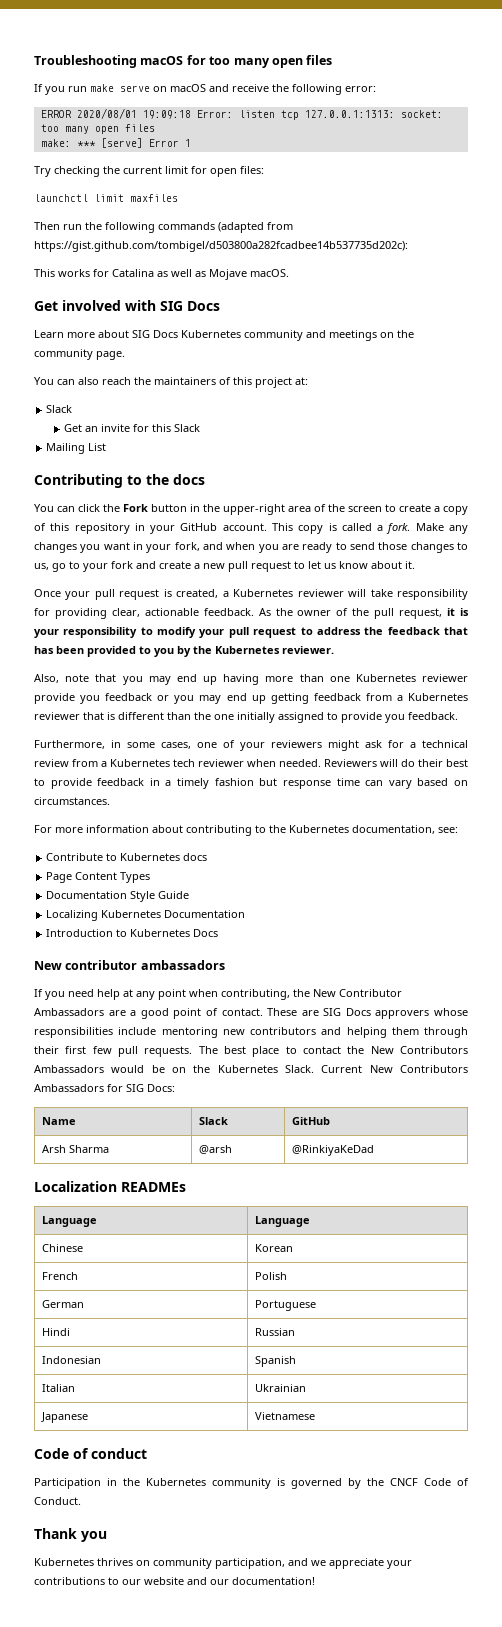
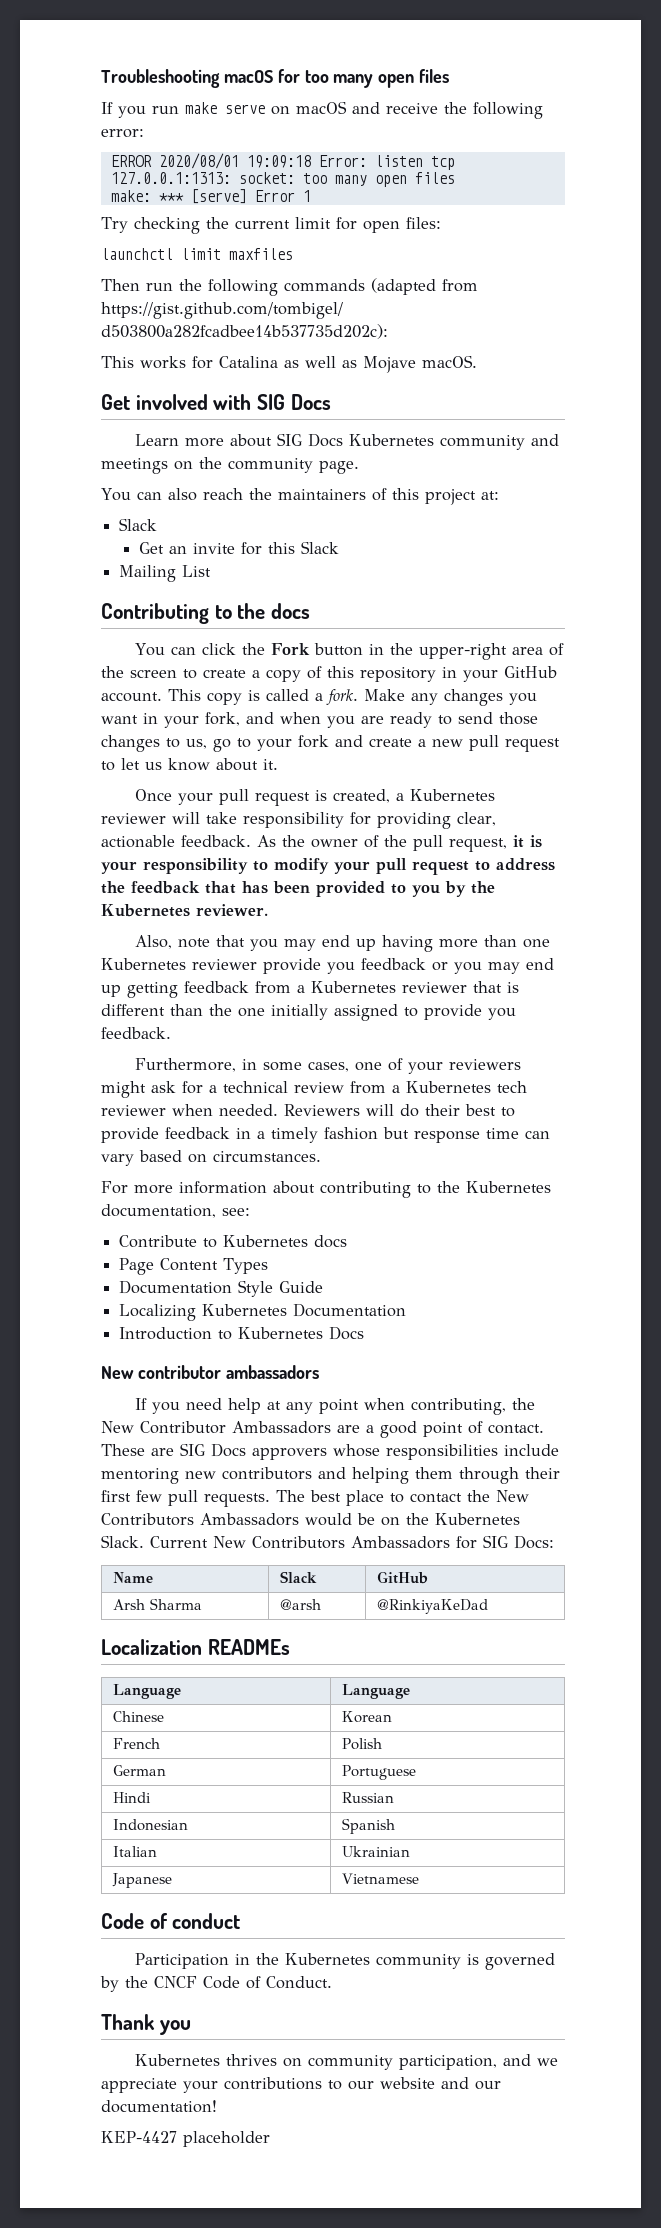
+ KEP-4427 placeholder

